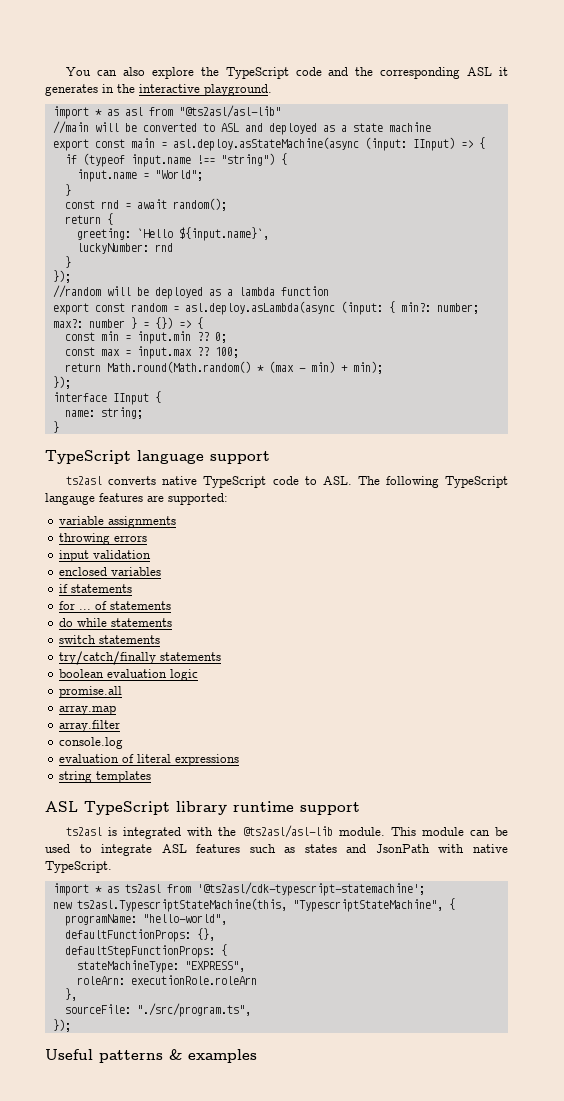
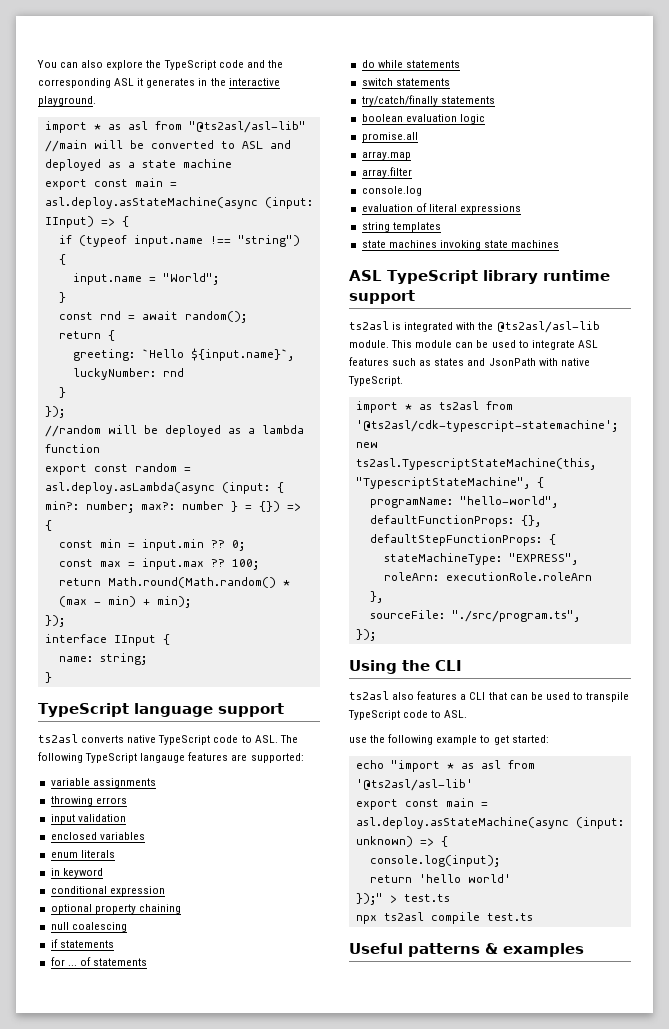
+ enum literals
+ in keyword
+ conditional expression
+ optional property chaining
+ null coalescing
+ state machines invoking state machines
+ Using the CLI
+ ts2asl also features a CLI that can be used to transpile TypeScript code to ASL.
+ use the following example to get started:
+ echo "import * as asl from '@ts2asl/asl-lib'
+ export const main = asl.deploy.asStateMachine(async (input: unknown) => {
+ console.log(input);
+ return 'hello world'
+ });" > test.ts
+ npx ts2asl compile test.ts

